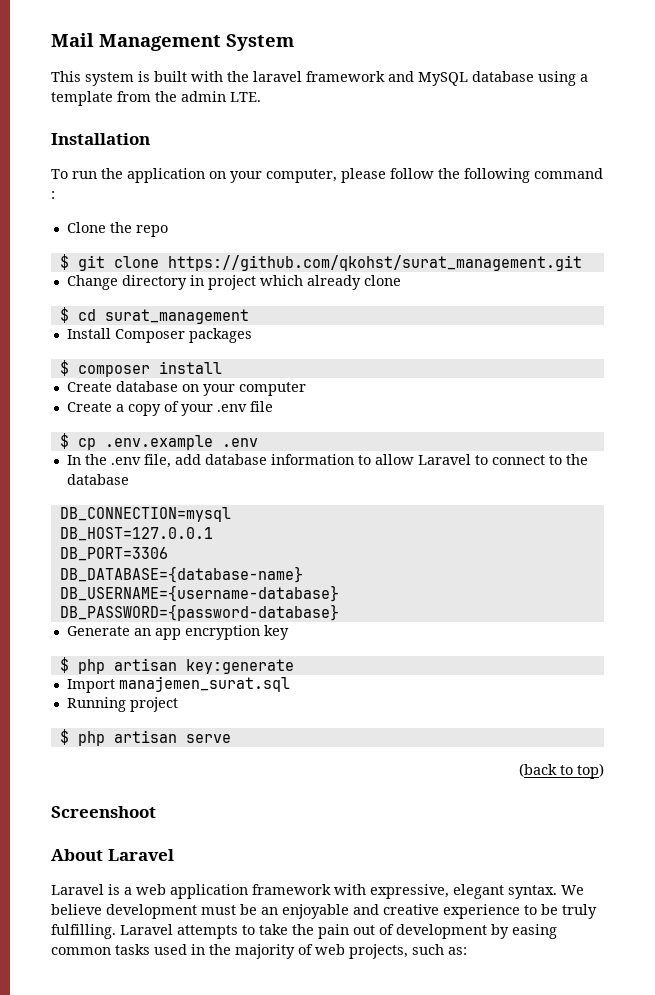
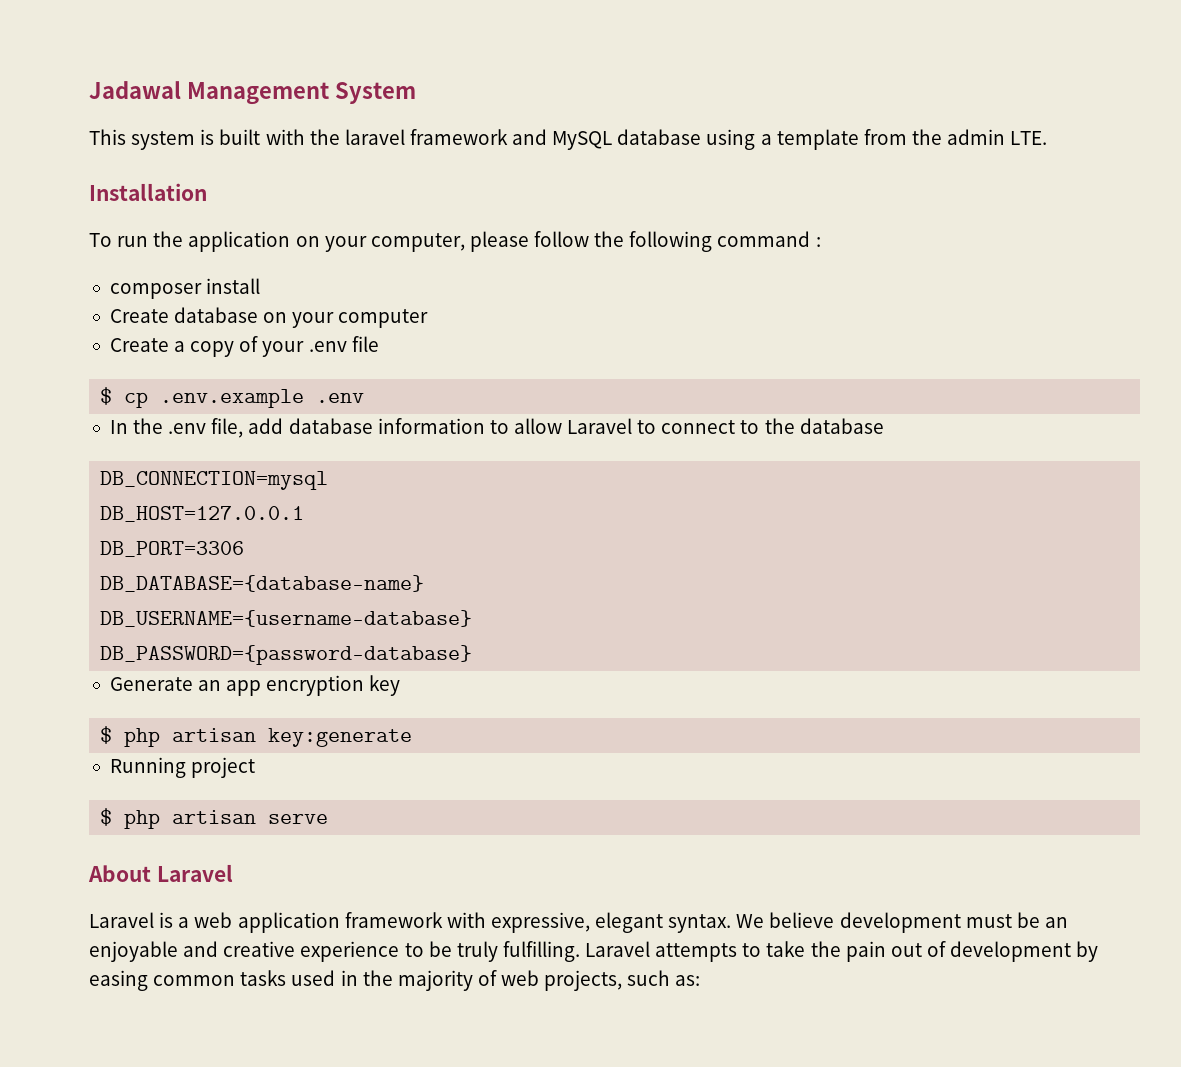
- Mail Management System
+ Jadawal Management System
- Clone the repo
- $ git clone https://github.com/qkohst/surat_management.git
- Change directory in project which already clone
- $ cd surat_management
- Install Composer packages
- $ composer install
+ composer install
- Import manajemen_surat.sql
- (back to top)
- Screenshoot

